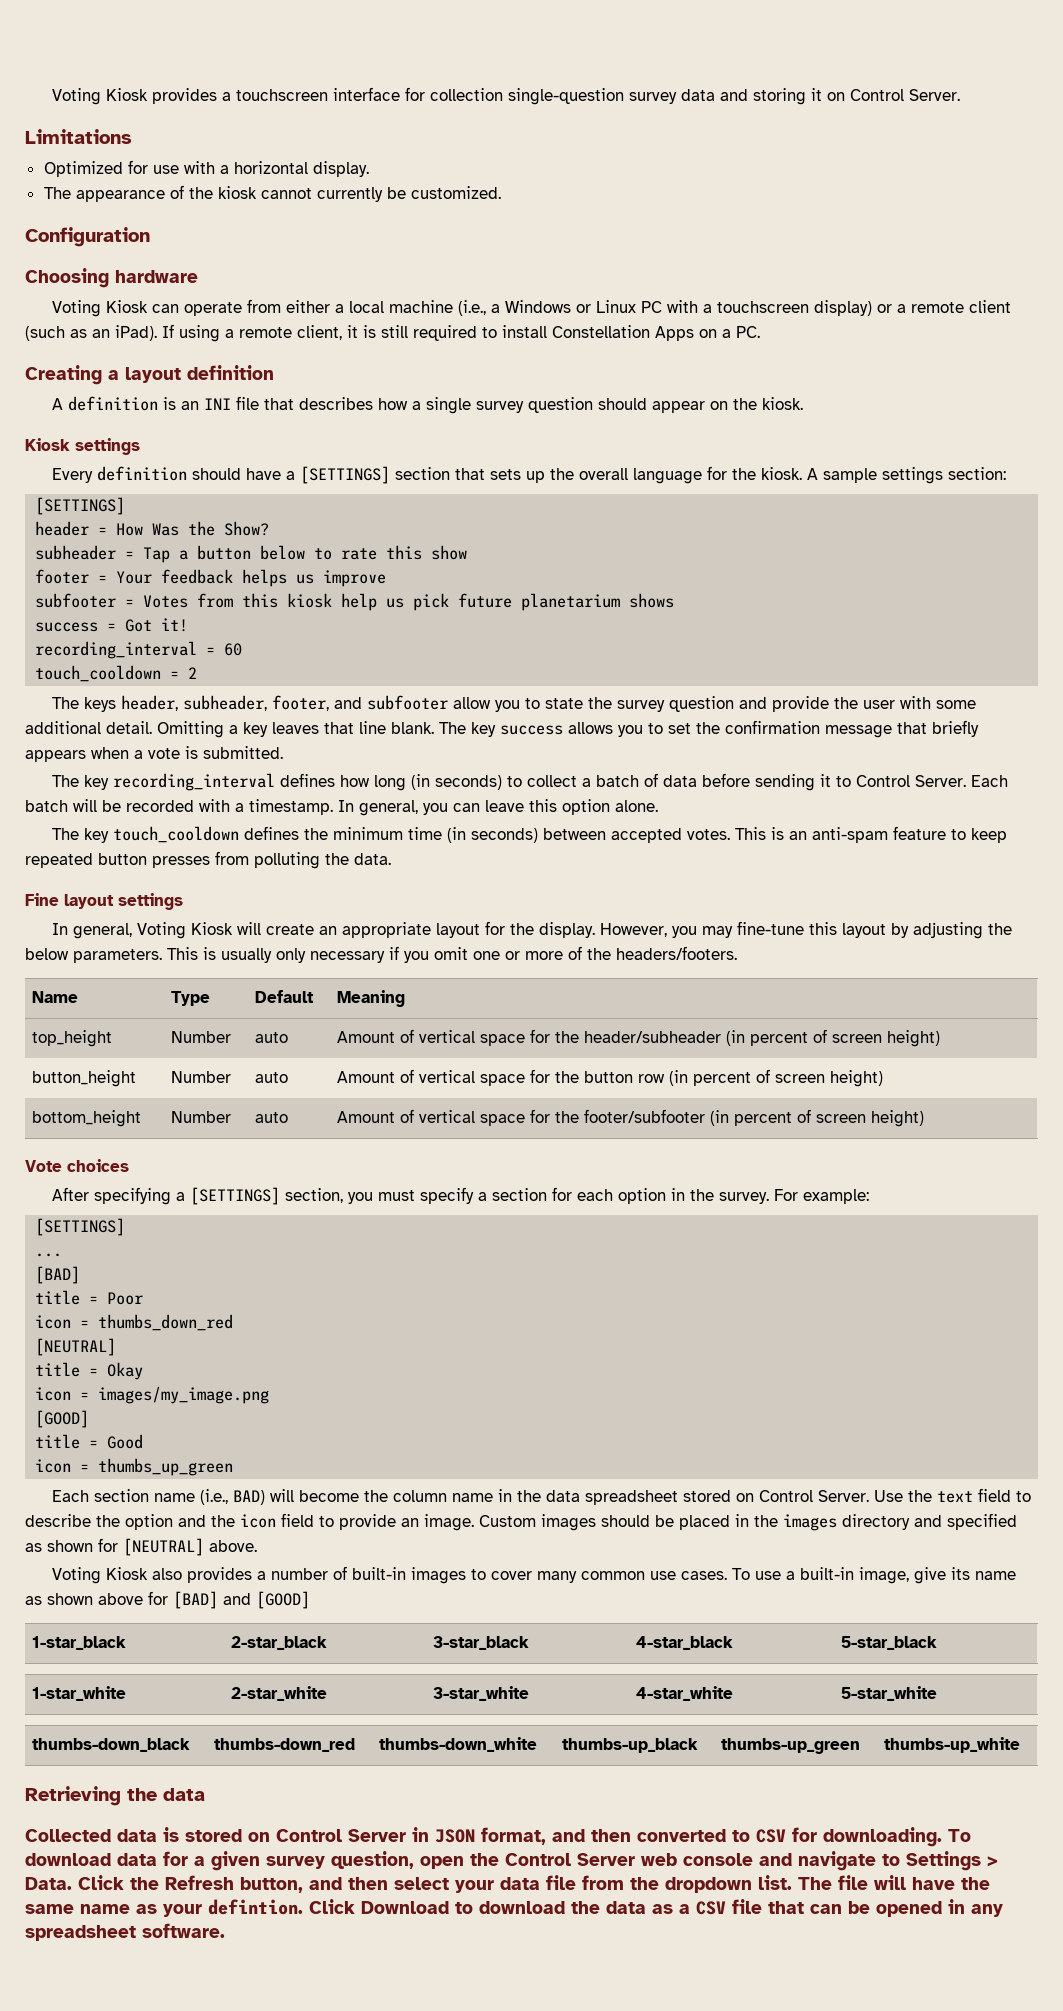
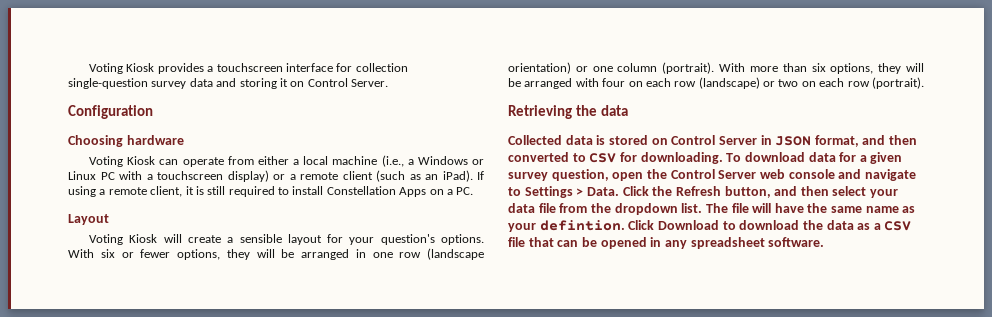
- Limitations
- Optimized for use with a horizontal display.
- The appearance of the kiosk cannot currently be customized.
- Creating a layout definition
- A definition is an INI file that describes how a single survey question should appear on the kiosk.
- Kiosk settings
- Every definition should have a [SETTINGS] section that sets up the overall language for the kiosk. A sample settings section:
- [SETTINGS]
- header = How Was the Show?
- subheader = Tap a button below to rate this show
- footer = Your feedback helps us improve
- subfooter = Votes from this kiosk help us pick future planetarium shows
- success = Got it!
- recording_interval = 60
- touch_cooldown = 2
- The keys header, subheader, footer, and subfooter allow you to state the survey question and provide the user with some additional detail. Omitting a key leaves that line blank. The key success allows you to set the confirmation message that briefly appears when a vote is submitted.
- The key recording_interval defines how long (in seconds) to collect a batch of data before sending it to Control Server. Each batch will be recorded with a timestamp. In general, you can leave this option alone.
- The key touch_cooldown defines the minimum time (in seconds) between accepted votes. This is an anti-spam feature to keep repeated button presses from polluting the data.
- Fine layout settings
- In general, Voting Kiosk will create an appropriate layout for the display. However, you may fine-tune this layout by adjusting the below parameters. This is usually only necessary if you omit one or more of the headers/footers.
- Name | Type | Default | Meaning
- top_height | Number | auto | Amount of vertical space for the header/subheader (in percent of screen height)
- button_height | Number | auto | Amount of vertical space for the button row (in percent of screen height)
- bottom_height | Number | auto | Amount of vertical space for the footer/subfooter (in percent of screen height)
- Vote choices
- After specifying a [SETTINGS] section, you must specify a section for each option in the survey. For example:
- [SETTINGS]
- ...
- [BAD]
- title = Poor
- icon = thumbs_down_red
- [NEUTRAL]
- title = Okay
- icon = images/my_image.png
- [GOOD]
- title = Good
- icon = thumbs_up_green
- Each section name (i.e., BAD) will become the column name in the data spreadsheet stored on Control Server. Use the text field to describe the option and the icon field to provide an image. Custom images should be placed in the images directory and specified as shown for [NEUTRAL] above.
- Voting Kiosk also provides a number of built-in images to cover many common use cases. To use a built-in image, give its name as shown above for [BAD] and [GOOD]
- 1-star_black | 2-star_black | 3-star_black | 4-star_black | 5-star_black
- 1-star_white | 2-star_white | 3-star_white | 4-star_white | 5-star_white
- thumbs-down_black | thumbs-down_red | thumbs-down_white | thumbs-up_black | thumbs-up_green | thumbs-up_white
+ Layout
+ Voting Kiosk will create a sensible layout for your question's options. With six or fewer options, they will be arranged in one row (landscape orientation) or one column (portrait). With more than six options, they will be arranged with four on each row (landscape) or two on each row (portrait).

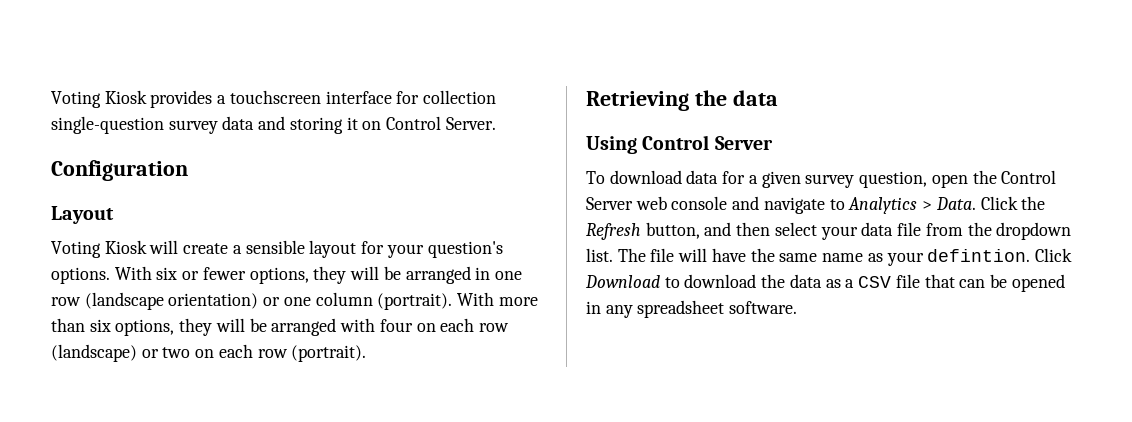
- Choosing hardware
- Voting Kiosk can operate from either a local machine (i.e., a Windows or Linux PC with a touchscreen display) or a remote client (such as an iPad). If using a remote client, it is still required to install Constellation Apps on a PC.
- Collected data is stored on Control Server in JSON format, and then converted to CSV for downloading. To download data for a given survey question, open the Control Server web console and navigate to Settings > Data.
+ Using Control Server
+ To download data for a given survey question, open the Control Server web console and navigate to Analytics > Data.

